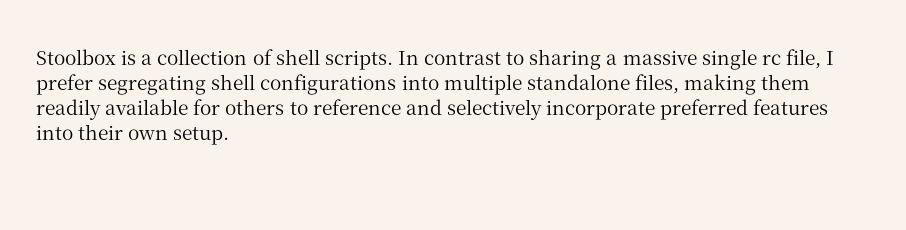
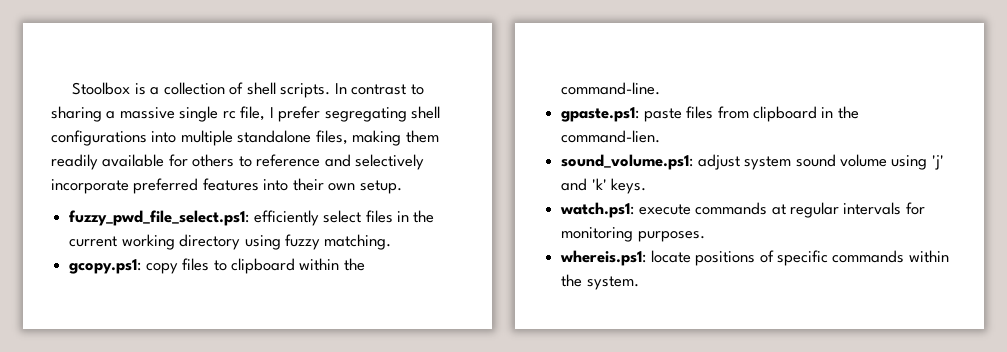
+ fuzzy_pwd_file_select.ps1: efficiently select files in the current working directory using fuzzy matching.
+ gcopy.ps1: copy files to clipboard within the command-line.
+ gpaste.ps1: paste files from clipboard in the command-lien.
+ sound_volume.ps1: adjust system sound volume using 'j' and 'k' keys.
+ watch.ps1: execute commands at regular intervals for monitoring purposes.
+ whereis.ps1: locate positions of specific commands within the system.

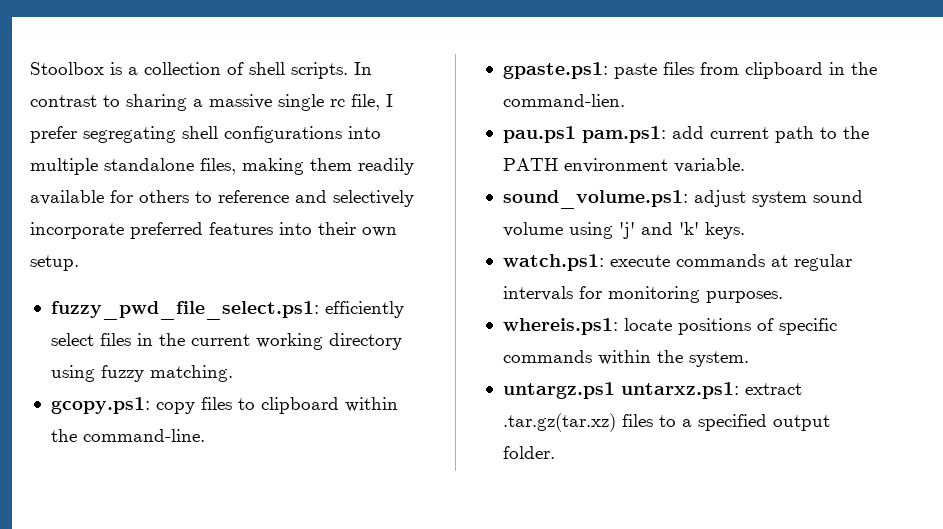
+ pau.ps1 pam.ps1: add current path to the PATH environment variable.
+ untargz.ps1 untarxz.ps1: extract .tar.gz(tar.xz) files to a specified output folder.

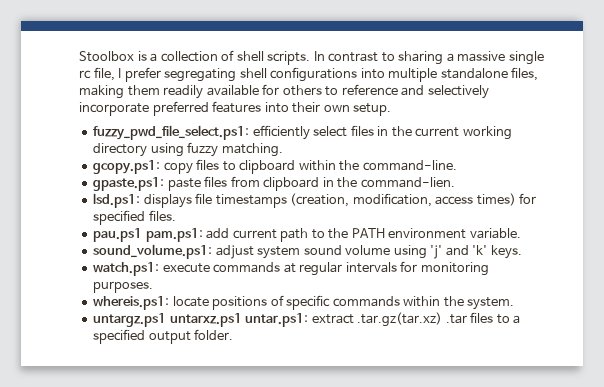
+ lsd.ps1: displays file timestamps (creation, modification, access times) for specified files.
- untargz.ps1 untarxz.ps1: extract .tar.gz(tar.xz) files to a specified output folder.
+ untargz.ps1 untarxz.ps1 untar.ps1: extract .tar.gz(tar.xz) .tar files to a specified output folder.

